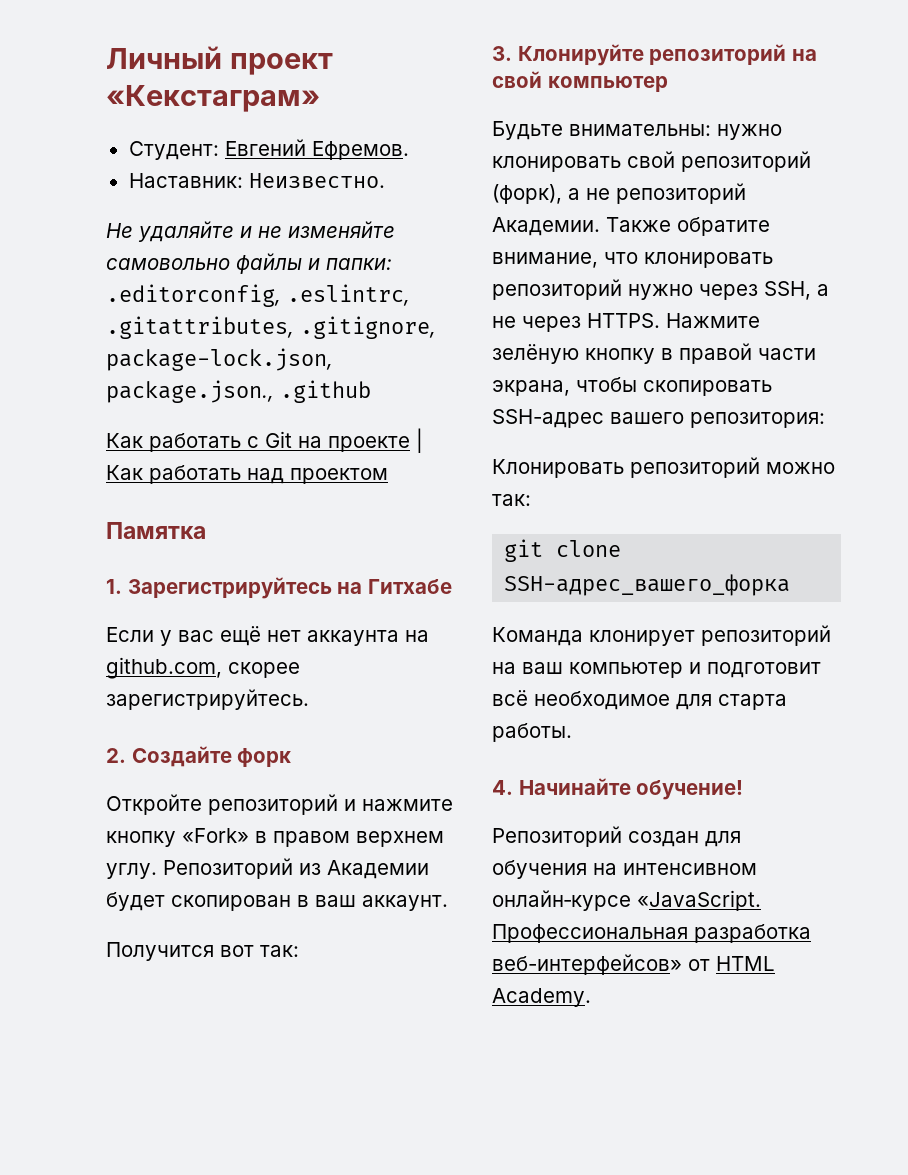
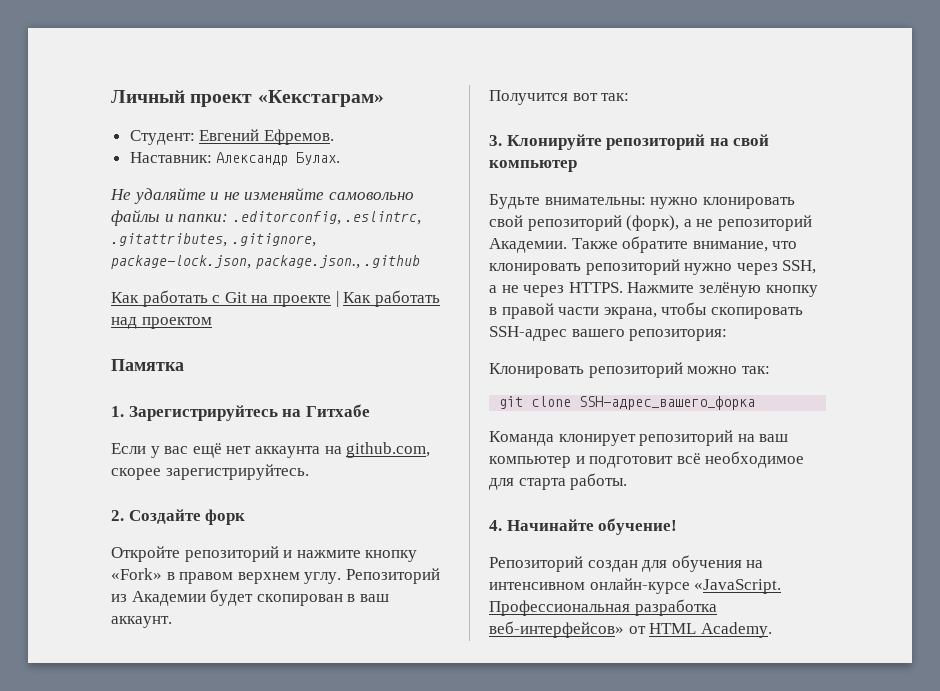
- Наставник: Неизвестно.
+ Наставник: Александр Булах.

